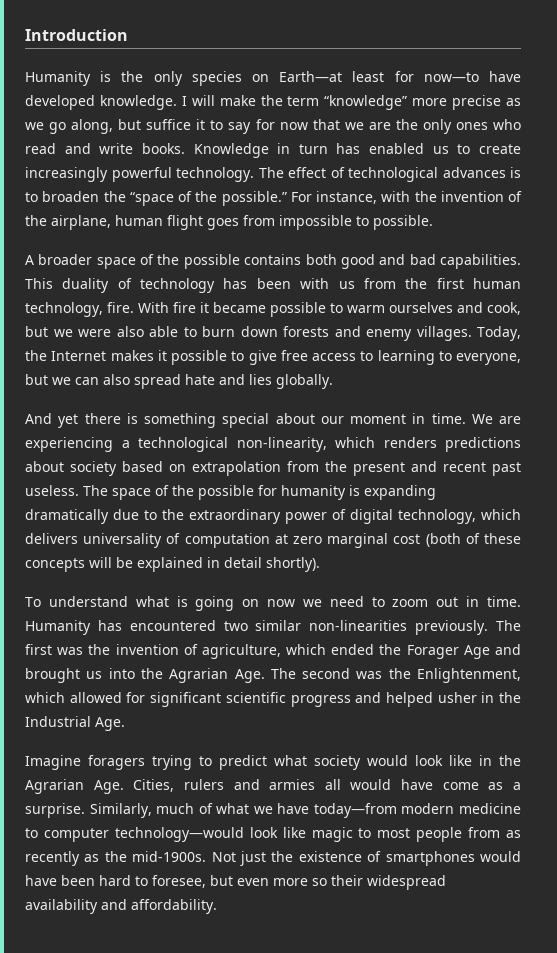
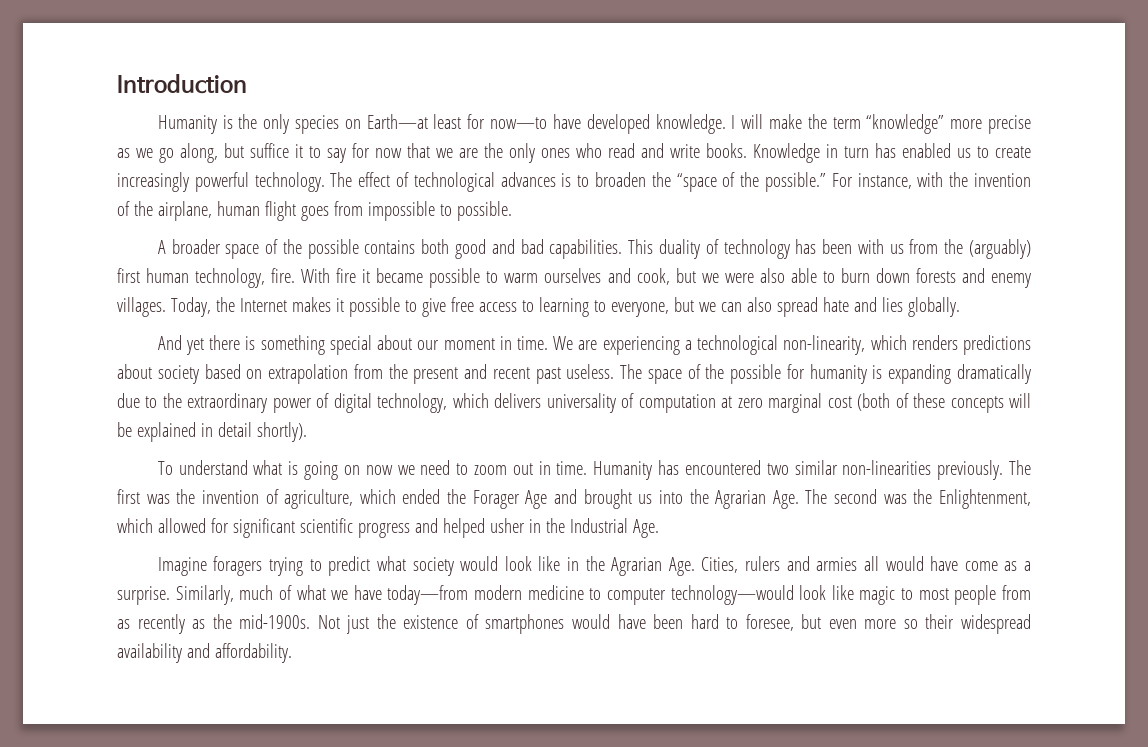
- This duality of technology has been with us from the first human technology, fire.
+ This duality of technology has been with us from the (arguably) first human technology, fire.

